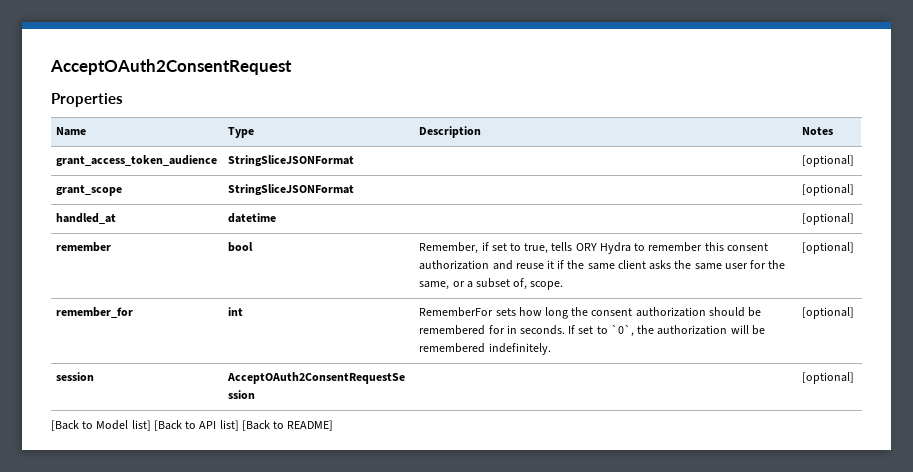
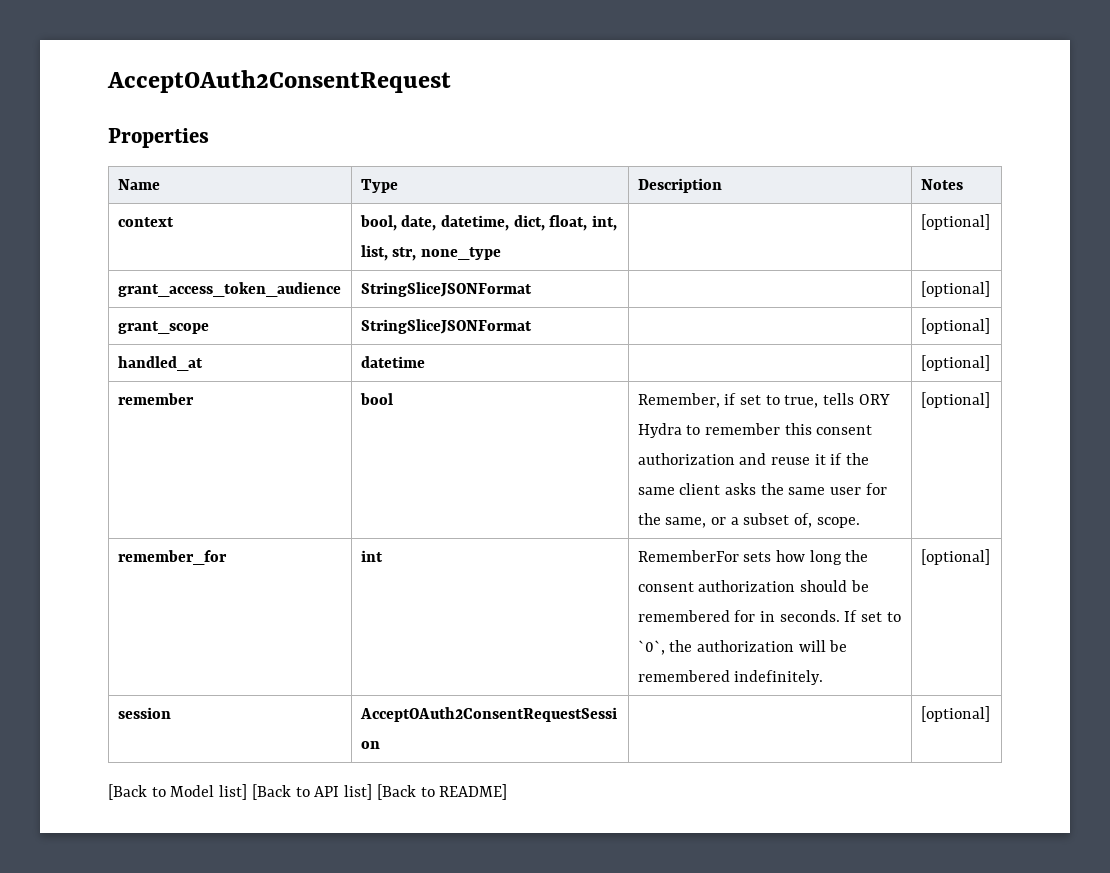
+ context | bool, date, datetime, dict, float, int, list, str, none_type | | [optional]

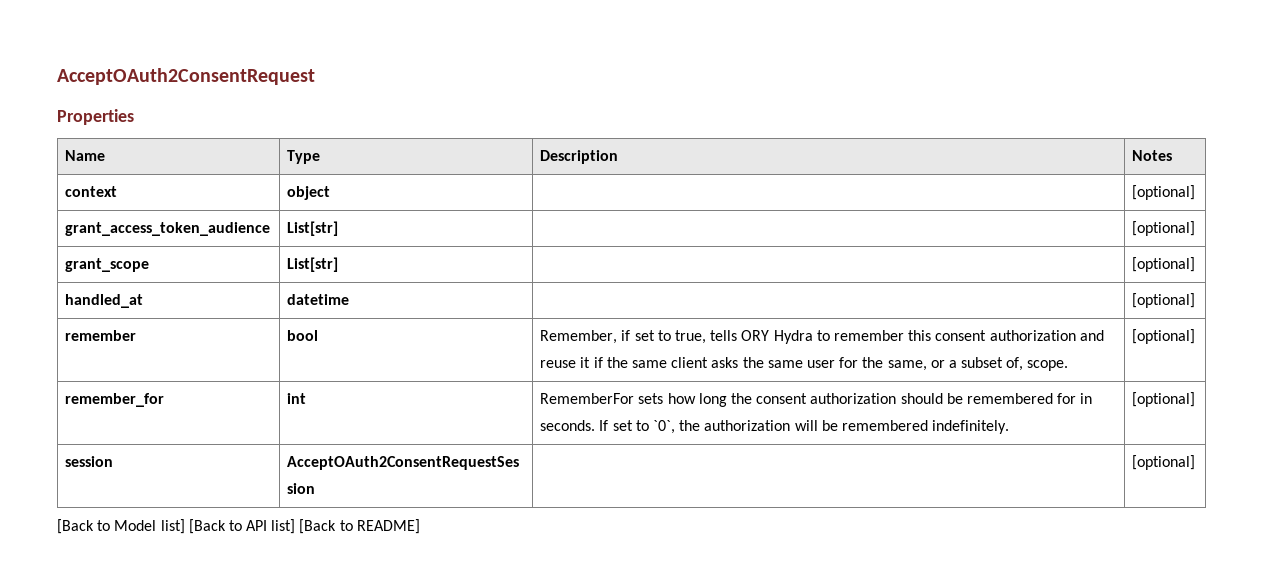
- context | bool, date, datetime, dict, float, int, list, str, none_type | | [optional]
+ context | object | | [optional]
- grant_access_token_audience | StringSliceJSONFormat | | [optional]
+ grant_access_token_audience | List[str] | | [optional]
- grant_scope | StringSliceJSONFormat | | [optional]
+ grant_scope | List[str] | | [optional]

